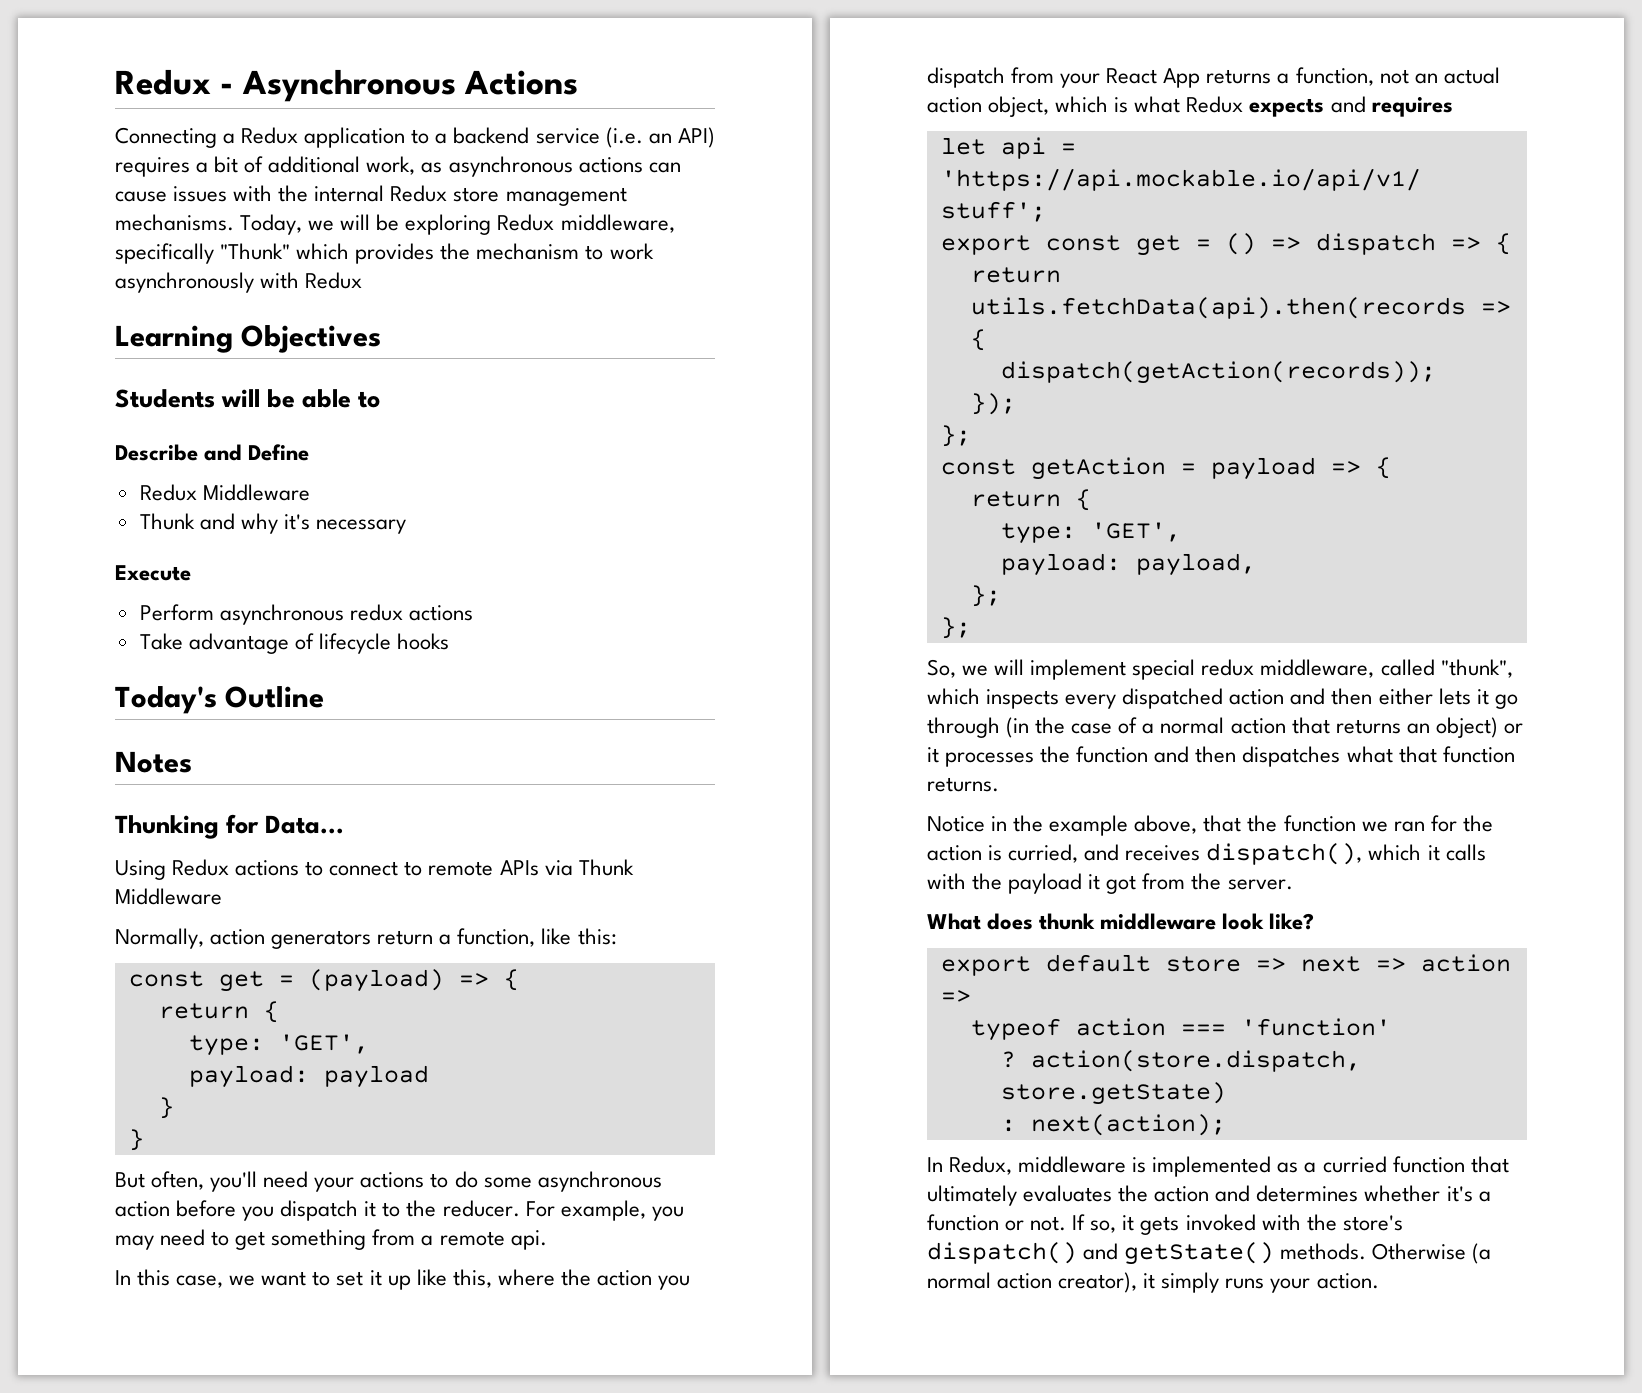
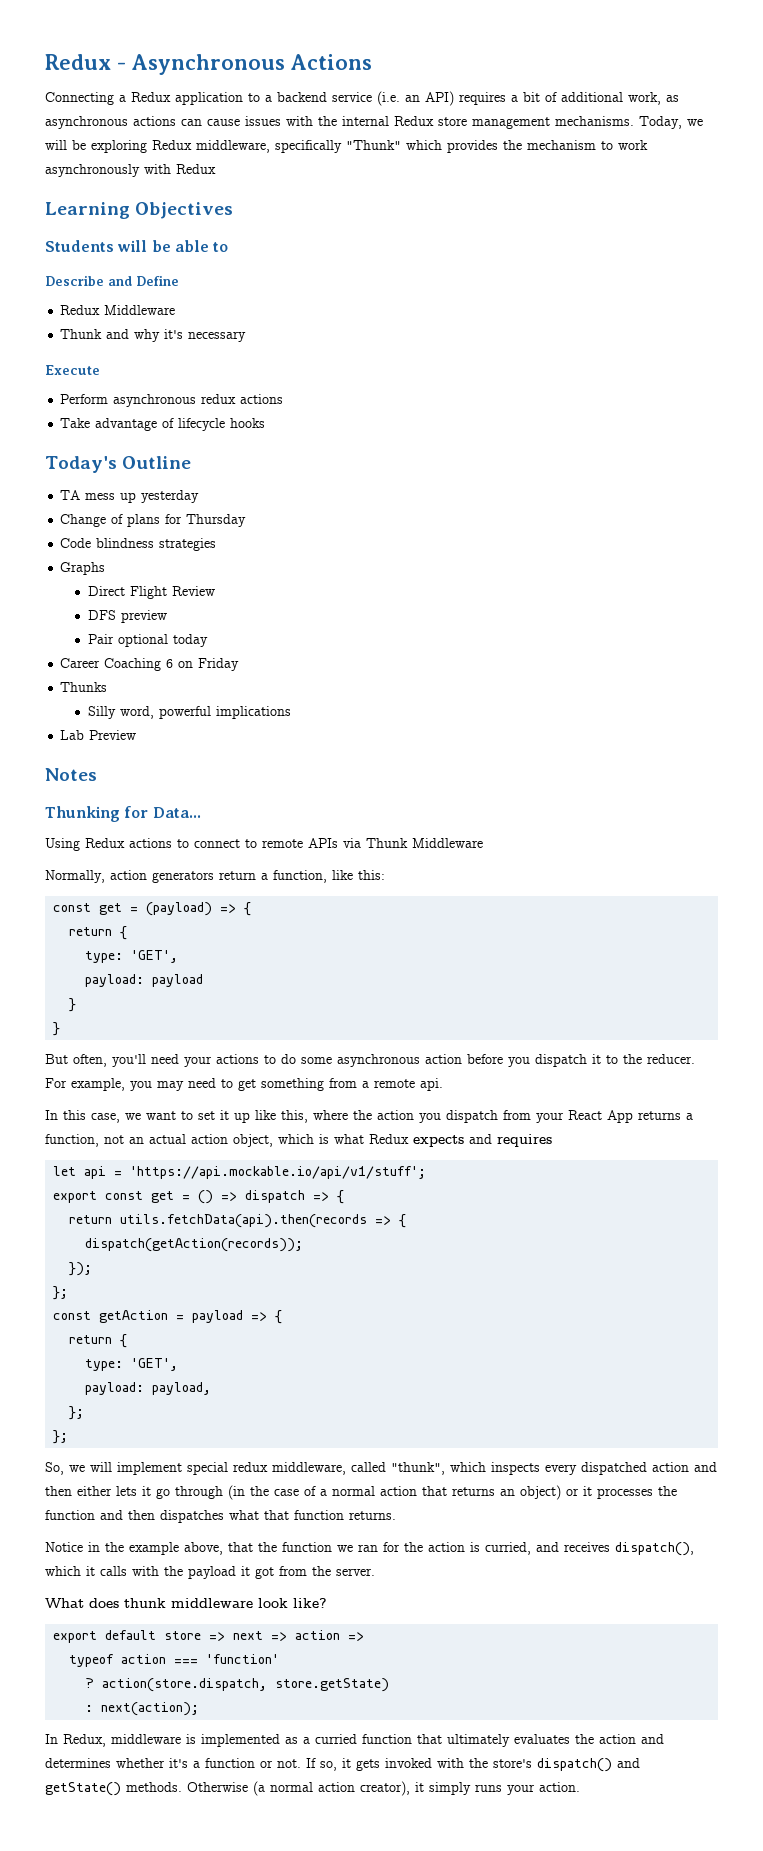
+ TA mess up yesterday
+ Change of plans for Thursday
+ Code blindness strategies
+ Graphs
+ Direct Flight Review
+ DFS preview
+ Pair optional today
+ Career Coaching 6 on Friday
+ Thunks
+ Silly word, powerful implications
+ Lab Preview

